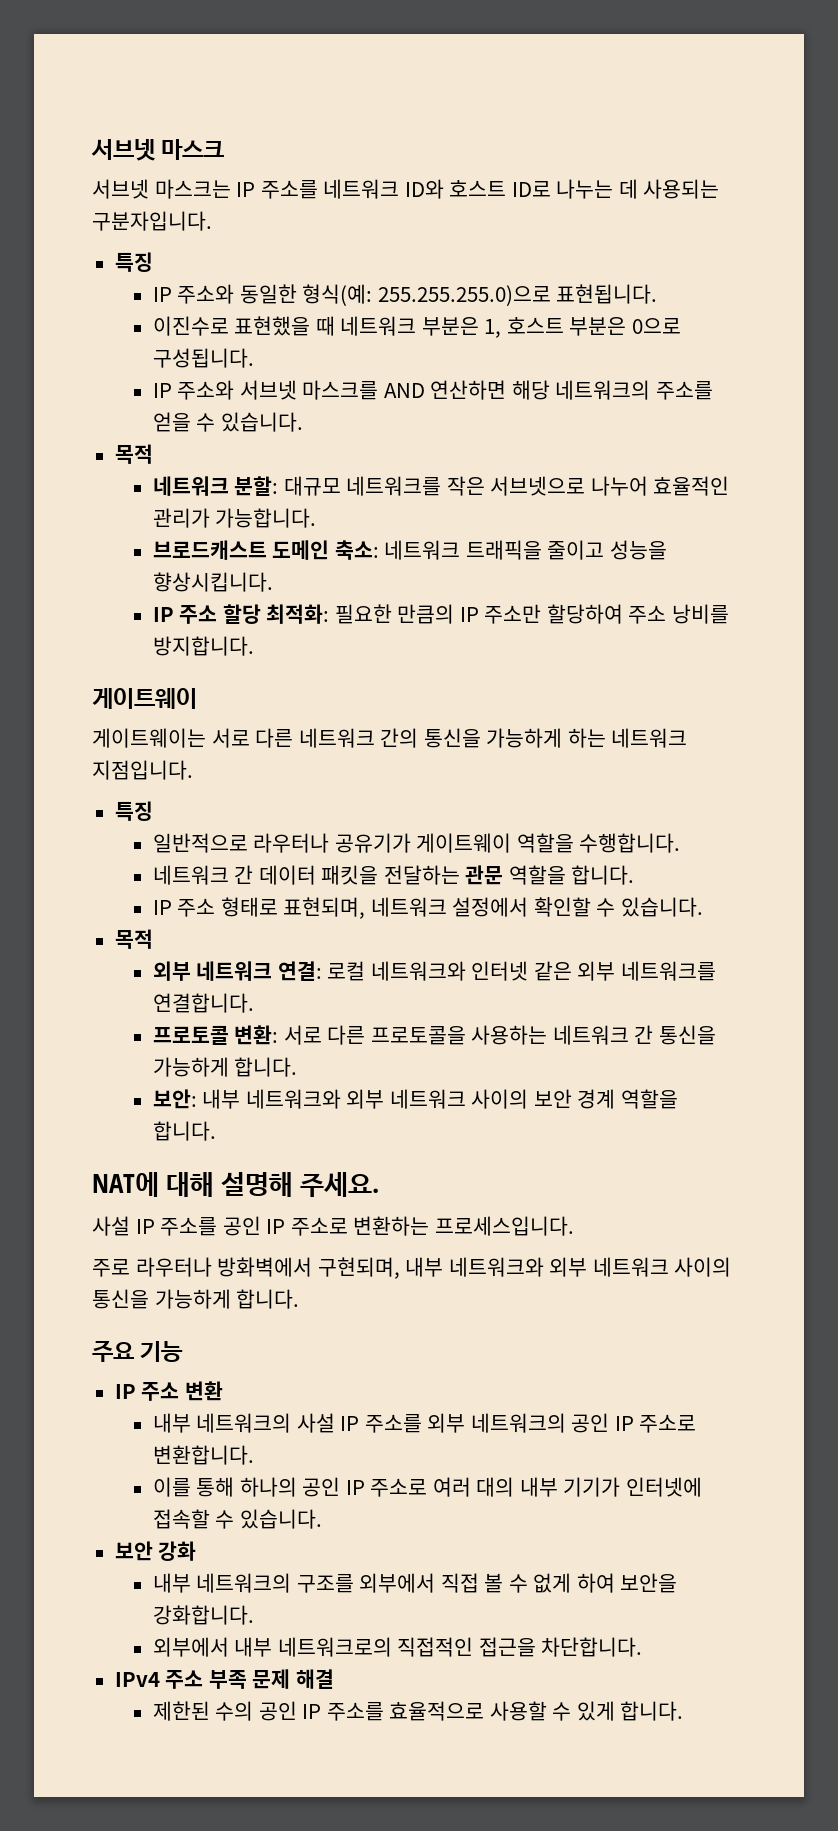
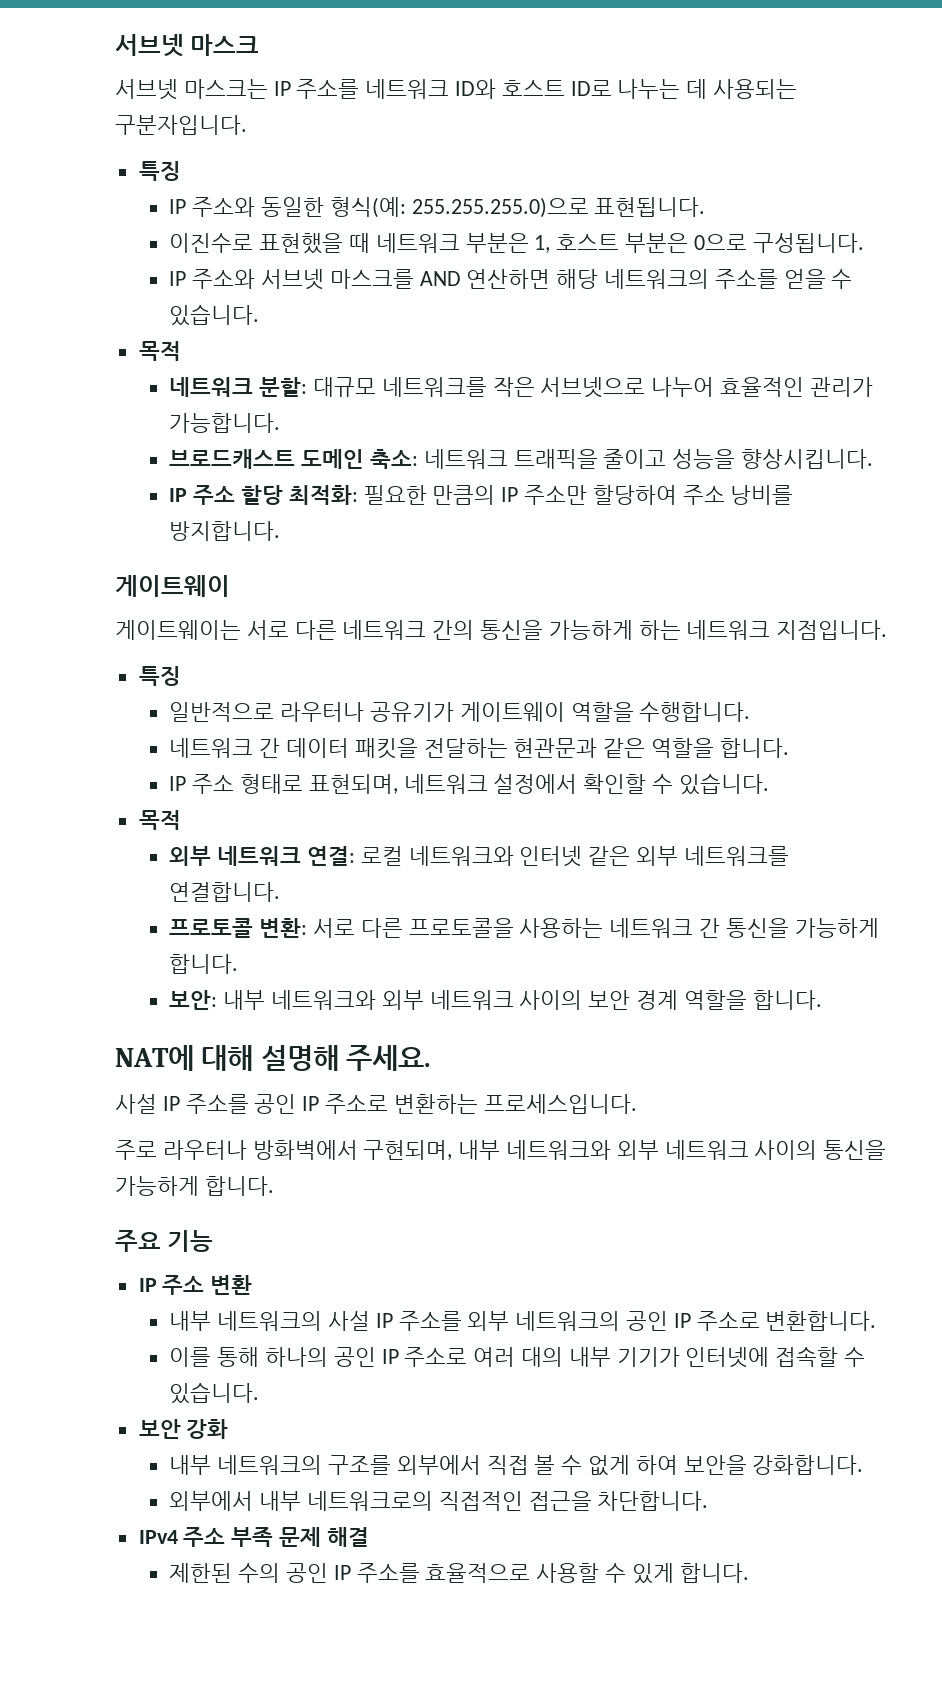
- 네트워크 간 데이터 패킷을 전달하는 관문 역할을 합니다.
+ 네트워크 간 데이터 패킷을 전달하는 현관문과 같은 역할을 합니다.

